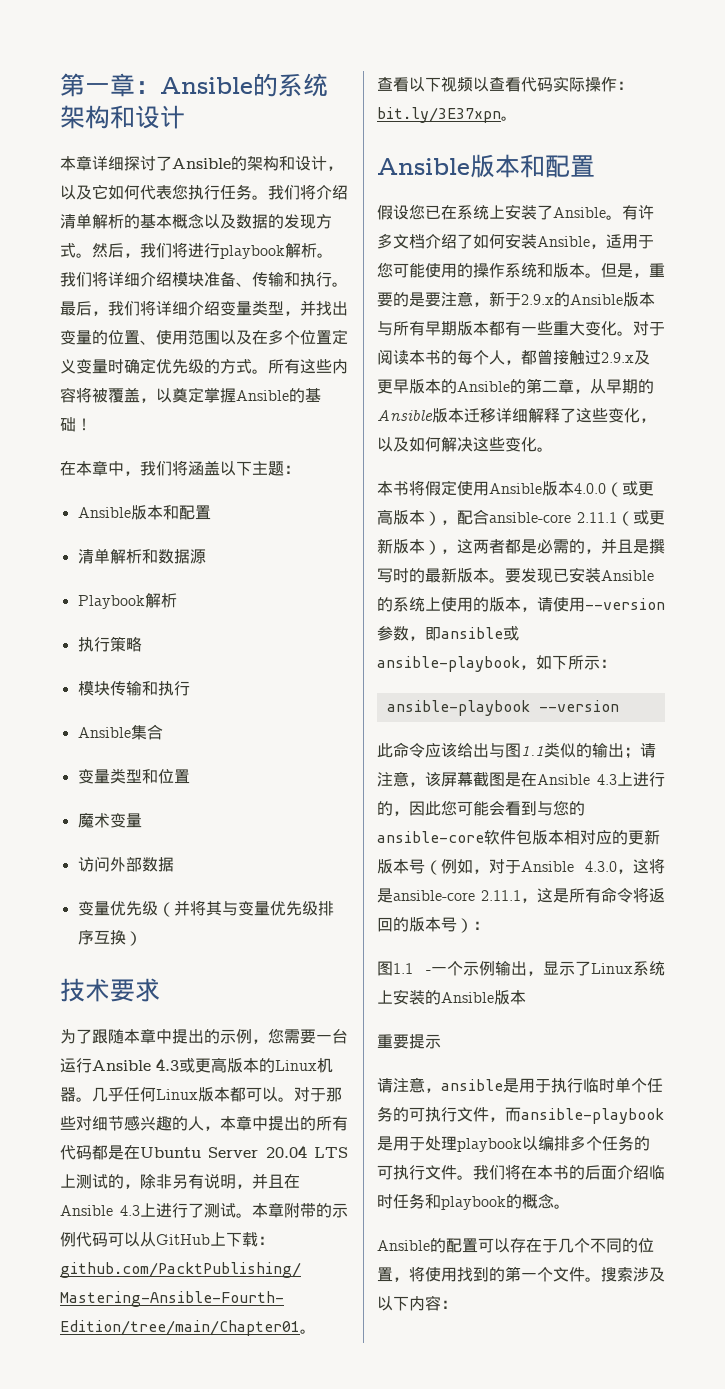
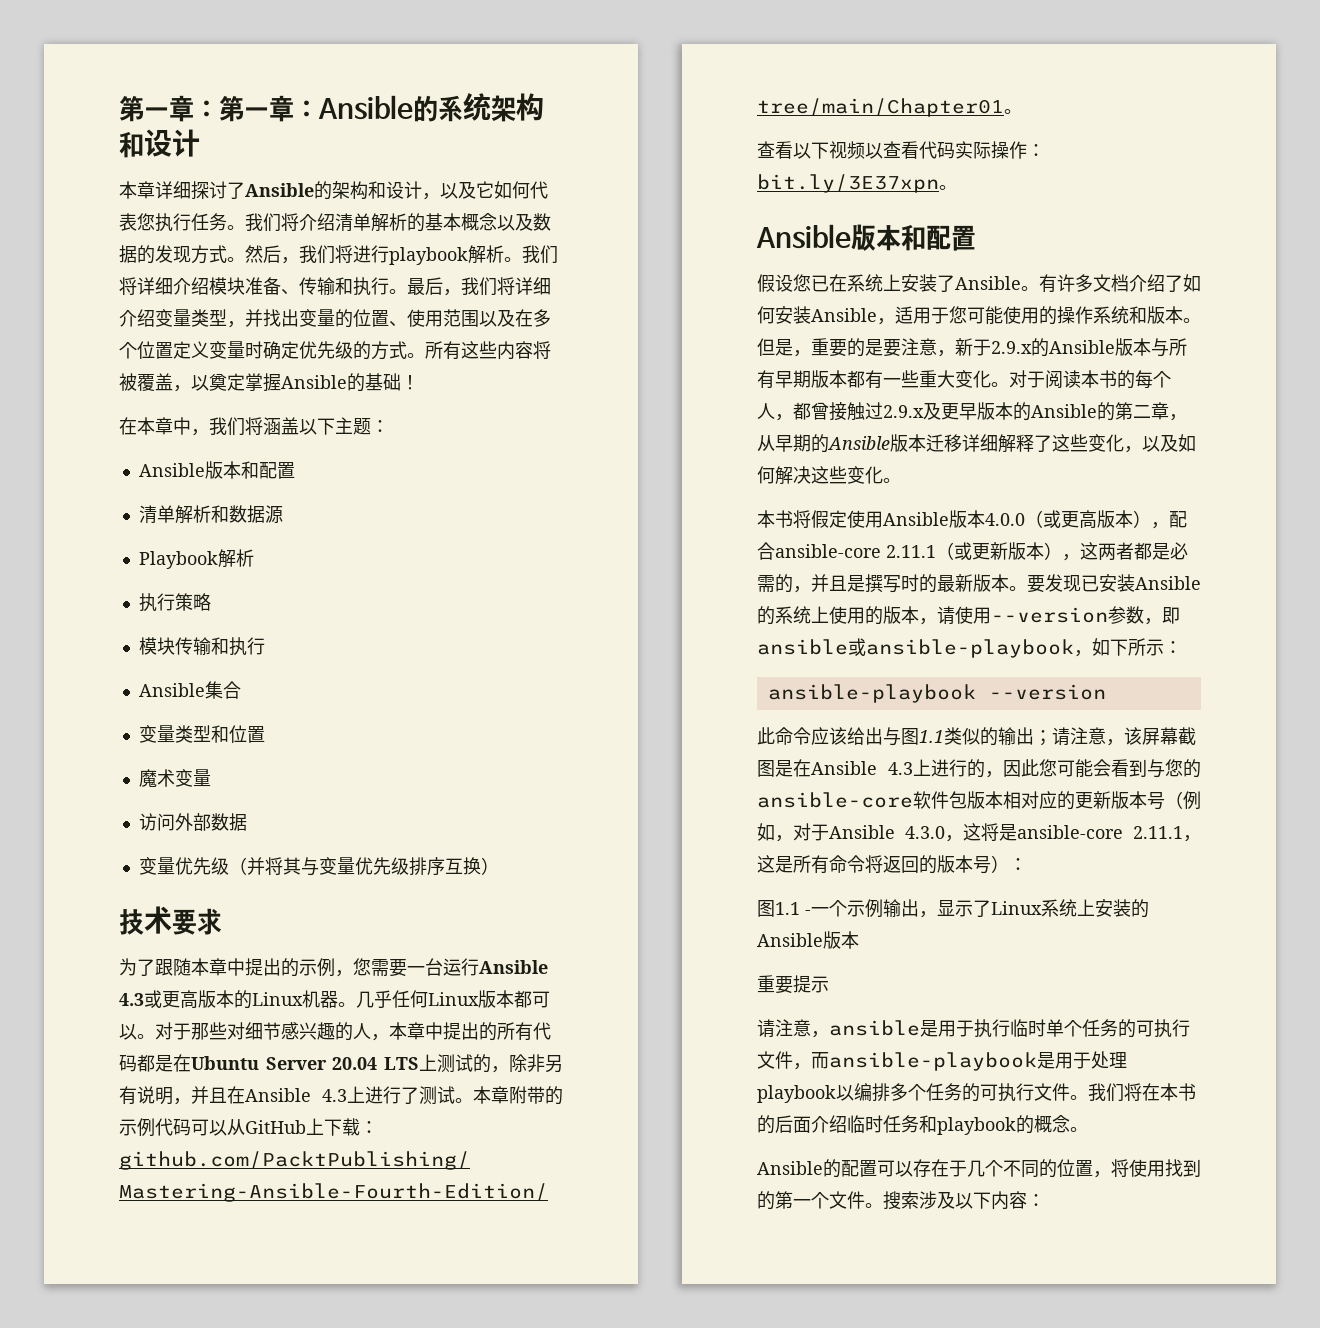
- 第一章：Ansible的系统架构和设计
+ 第一章：第一章：Ansible的系统架构和设计

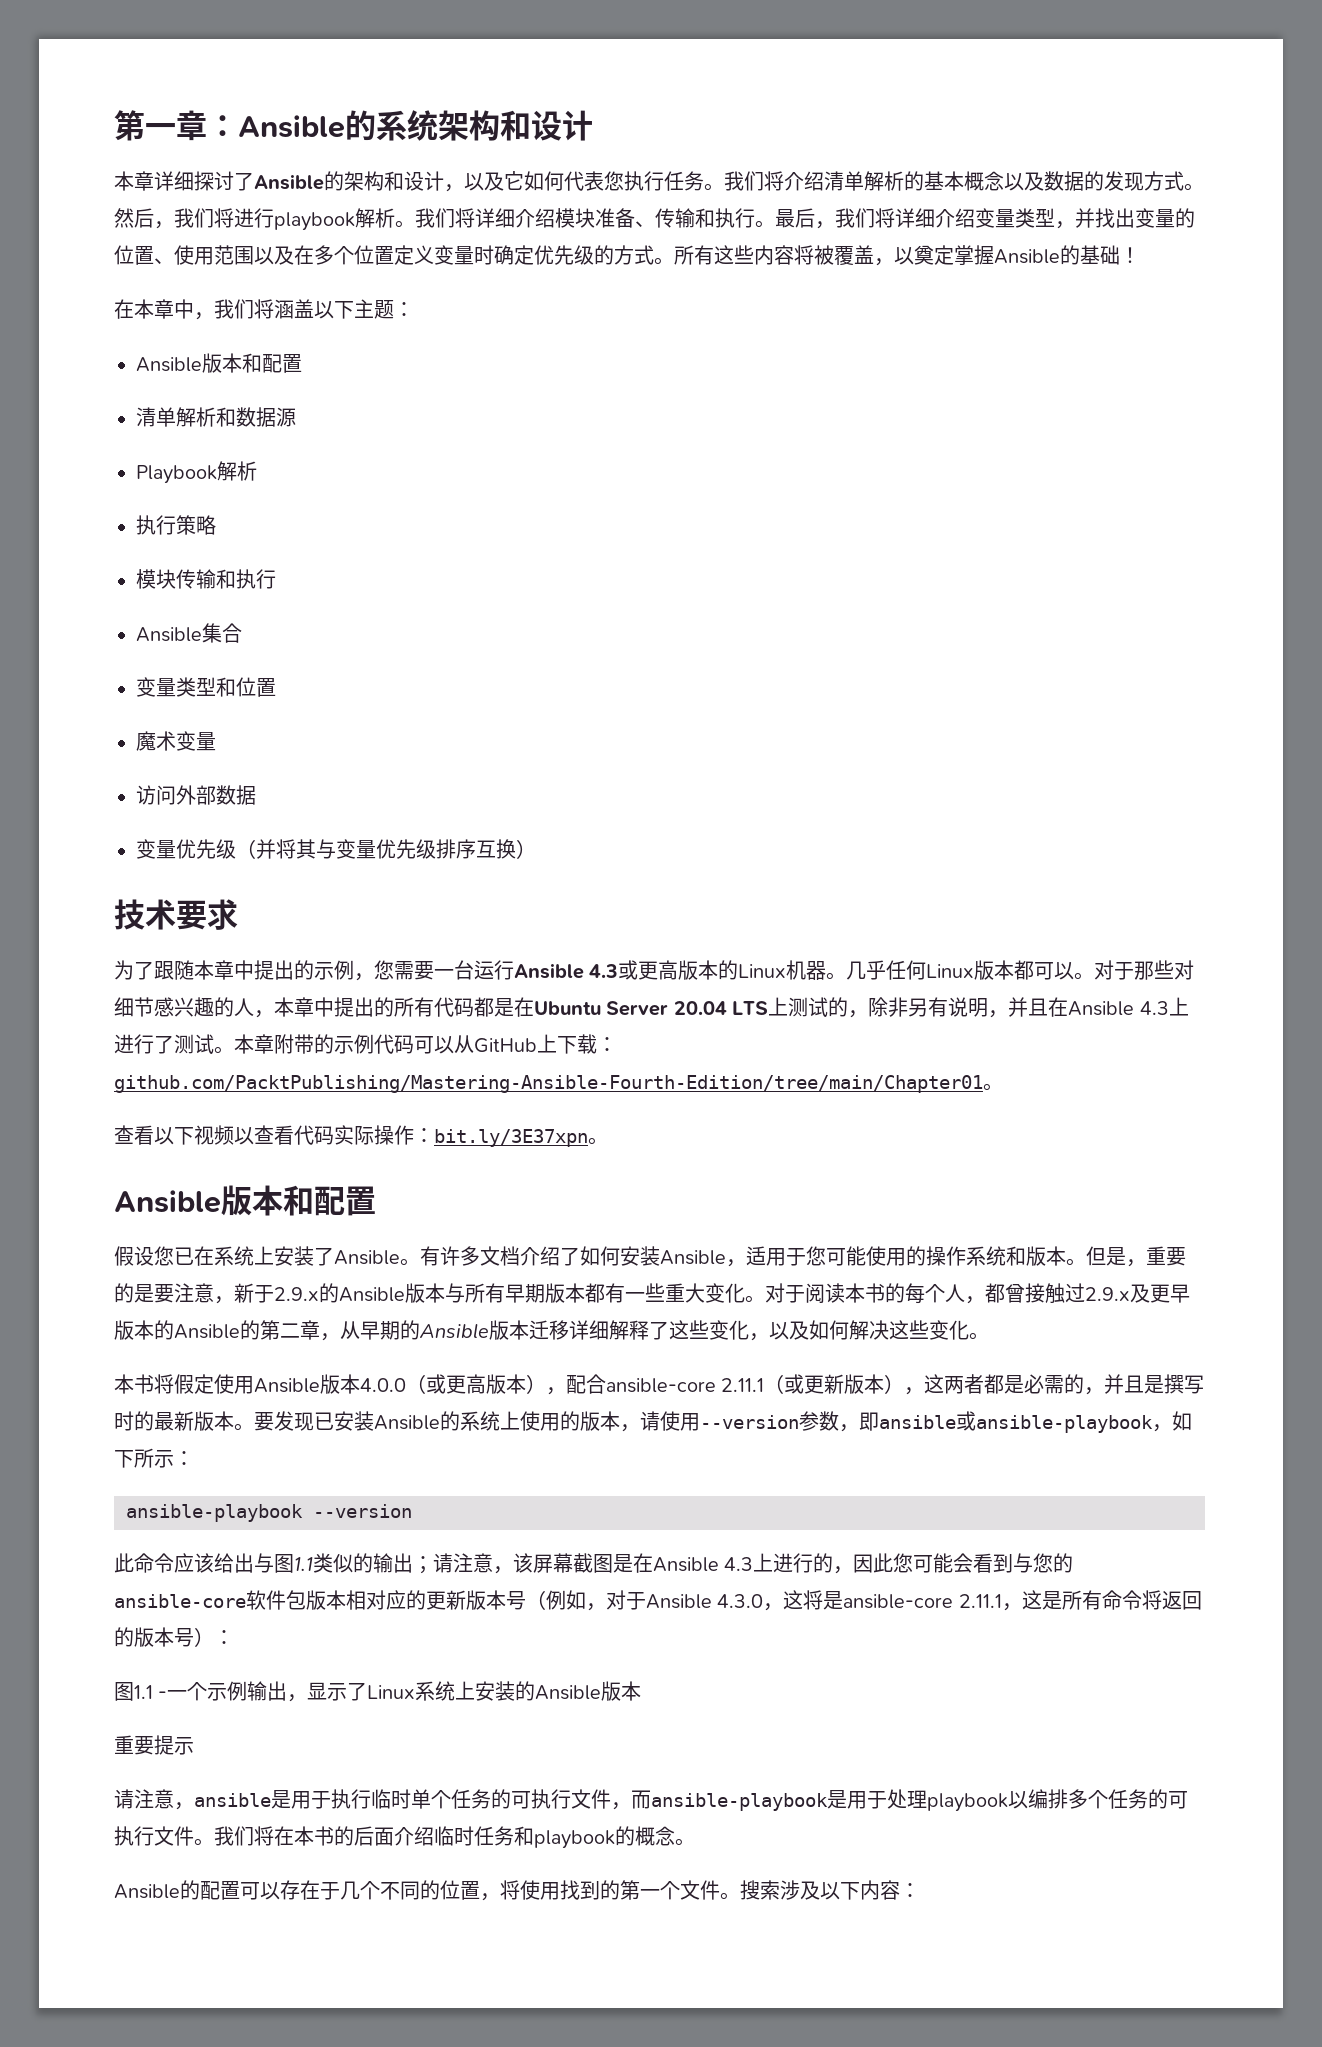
- 第一章：第一章：Ansible的系统架构和设计
+ 第一章：Ansible的系统架构和设计

